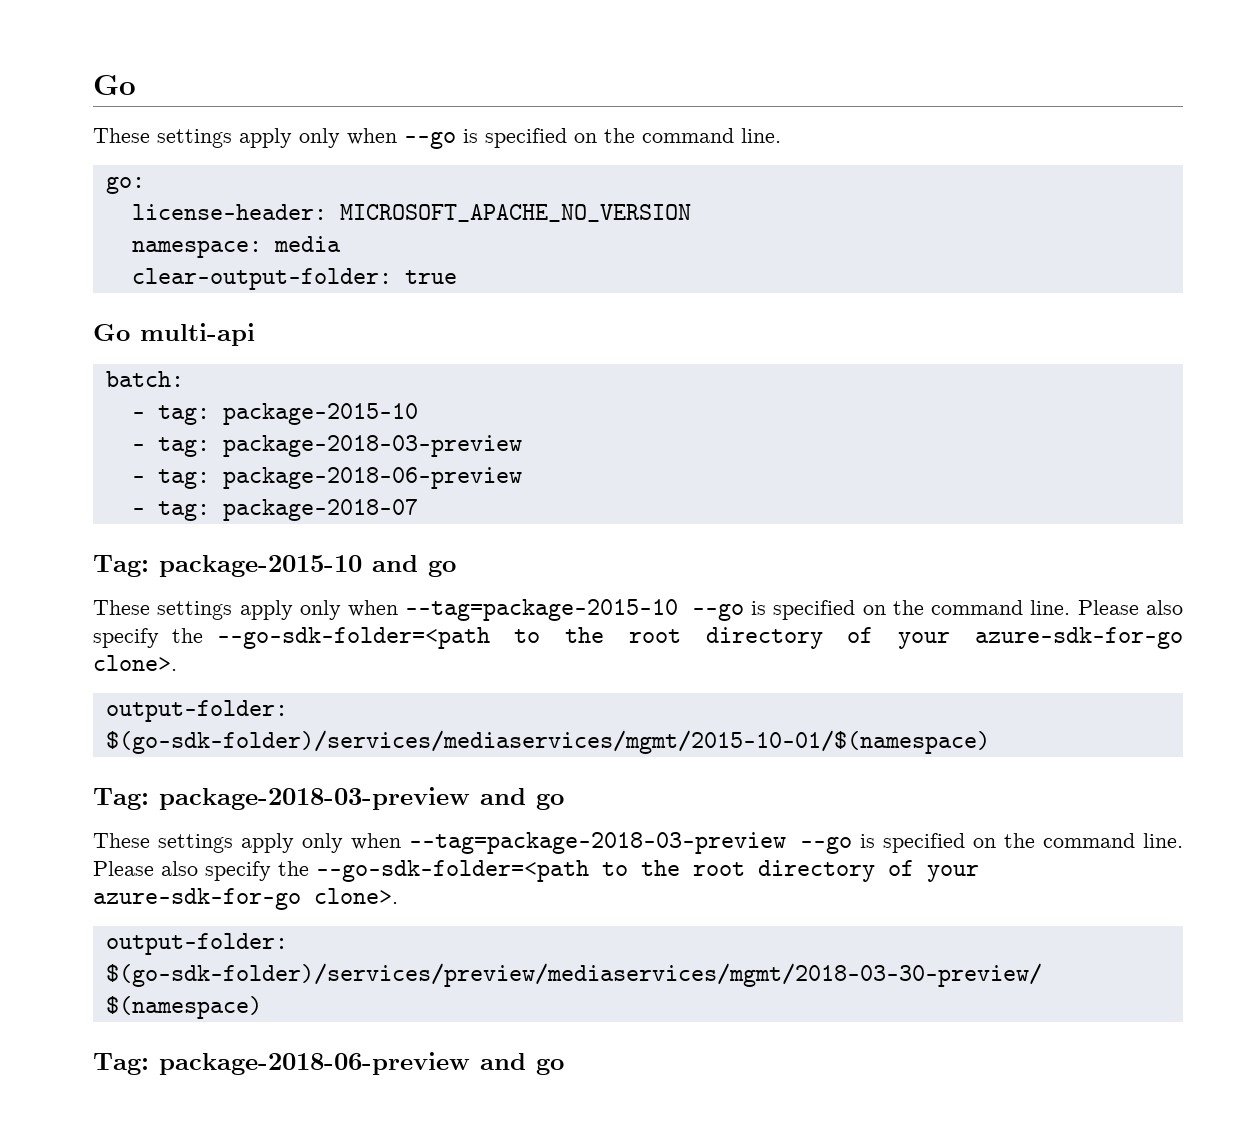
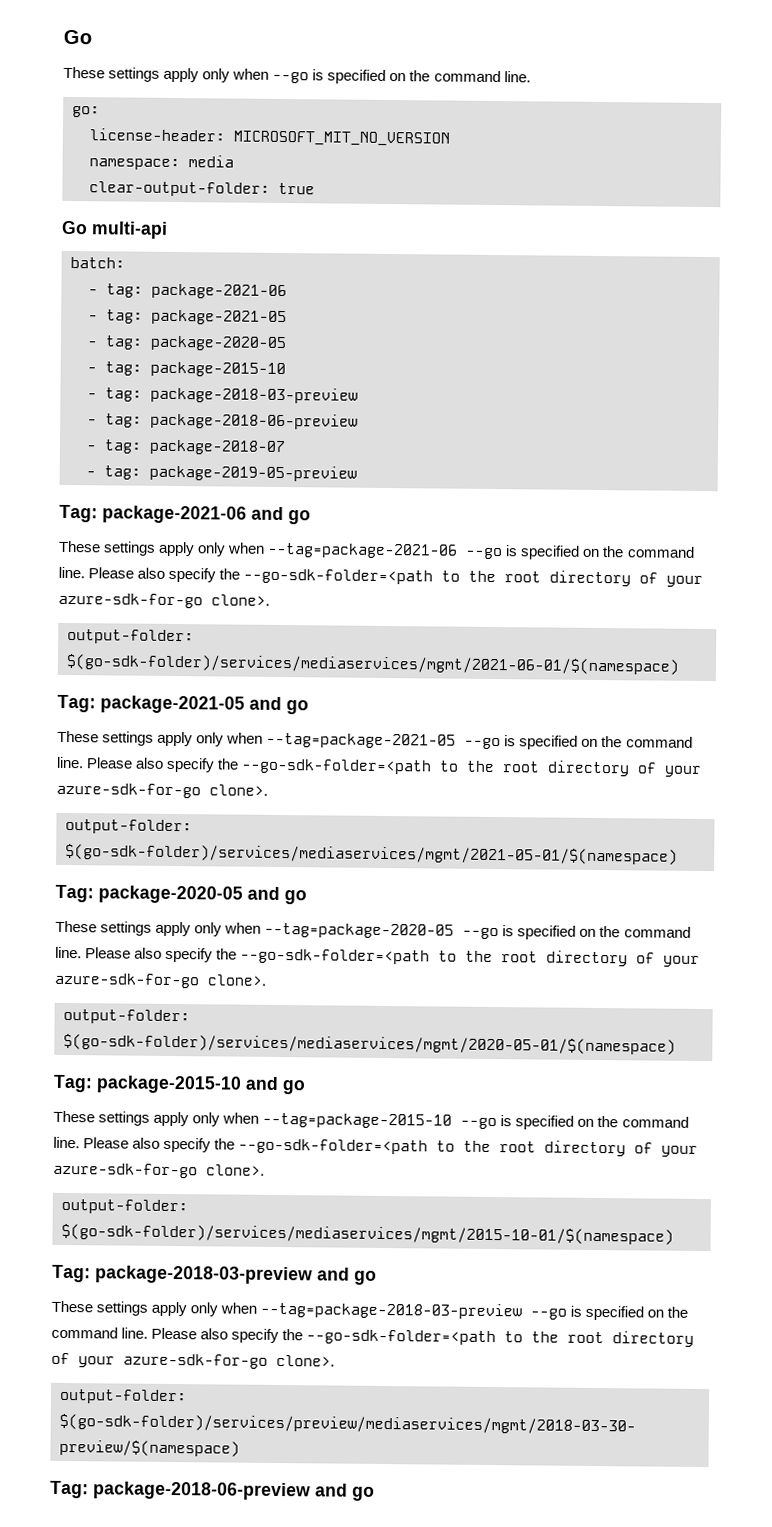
- license-header: MICROSOFT_APACHE_NO_VERSION
+ license-header: MICROSOFT_MIT_NO_VERSION
+ - tag: package-2021-06
+ - tag: package-2021-05
+ - tag: package-2020-05
+ - tag: package-2019-05-preview
+ Tag: package-2021-06 and go
+ These settings apply only when --tag=package-2021-06 --go is specified on the command line. Please also specify the --go-sdk-folder=<path to the root directory of your azure-sdk-for-go clone>.
+ output-folder: $(go-sdk-folder)/services/mediaservices/mgmt/2021-06-01/$(namespace)
+ Tag: package-2021-05 and go
+ These settings apply only when --tag=package-2021-05 --go is specified on the command line. Please also specify the --go-sdk-folder=<path to the root directory of your azure-sdk-for-go clone>.
+ output-folder: $(go-sdk-folder)/services/mediaservices/mgmt/2021-05-01/$(namespace)
+ Tag: package-2020-05 and go
+ These settings apply only when --tag=package-2020-05 --go is specified on the command line. Please also specify the --go-sdk-folder=<path to the root directory of your azure-sdk-for-go clone>.
+ output-folder: $(go-sdk-folder)/services/mediaservices/mgmt/2020-05-01/$(namespace)

